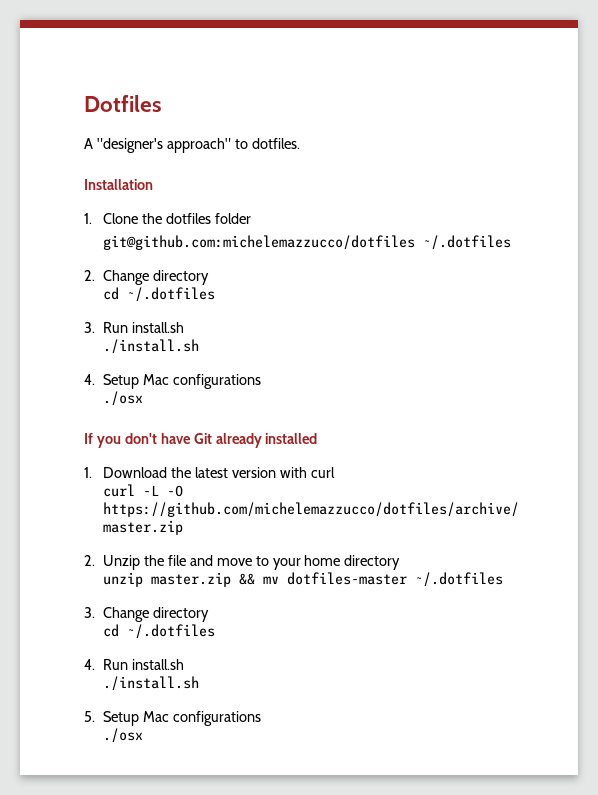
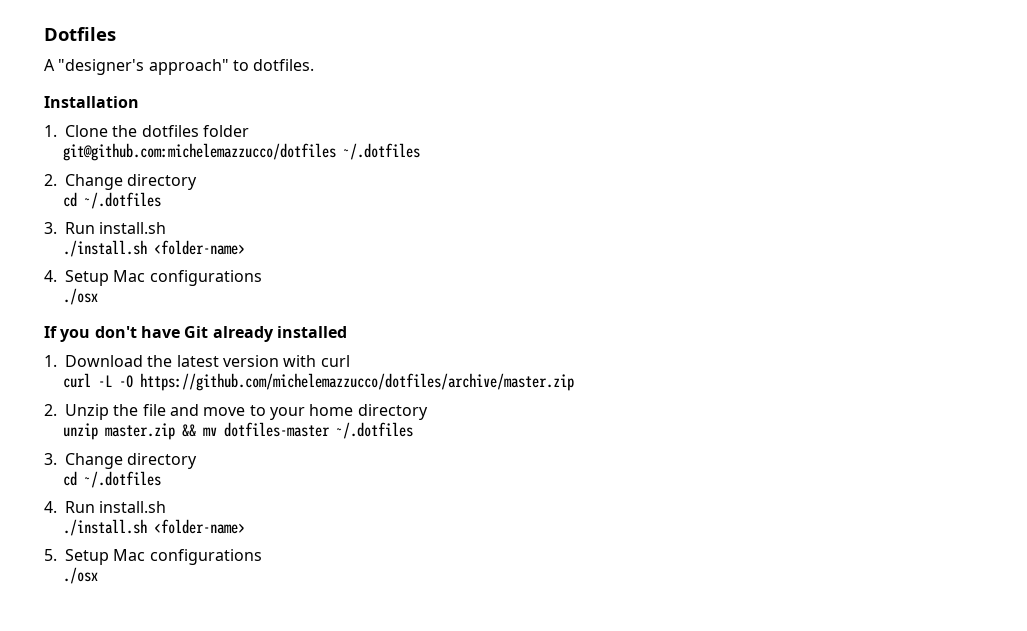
  3. Run install.sh
- ./install.sh
+ ./install.sh <folder-name>
  4. Run install.sh
- ./install.sh
+ ./install.sh <folder-name>

